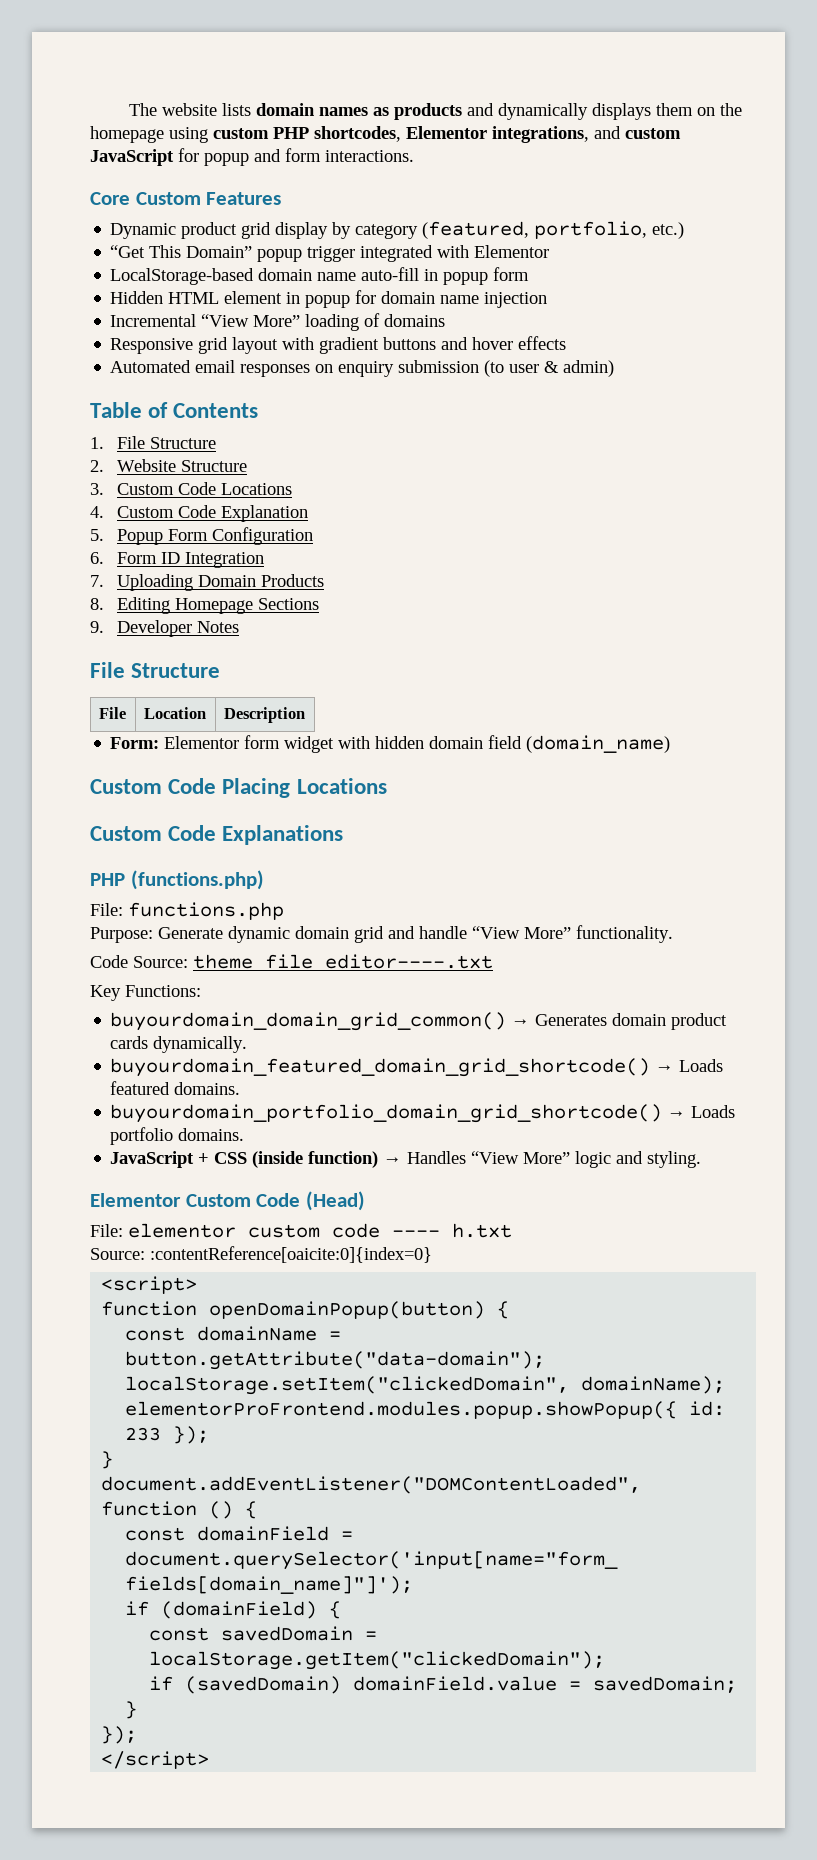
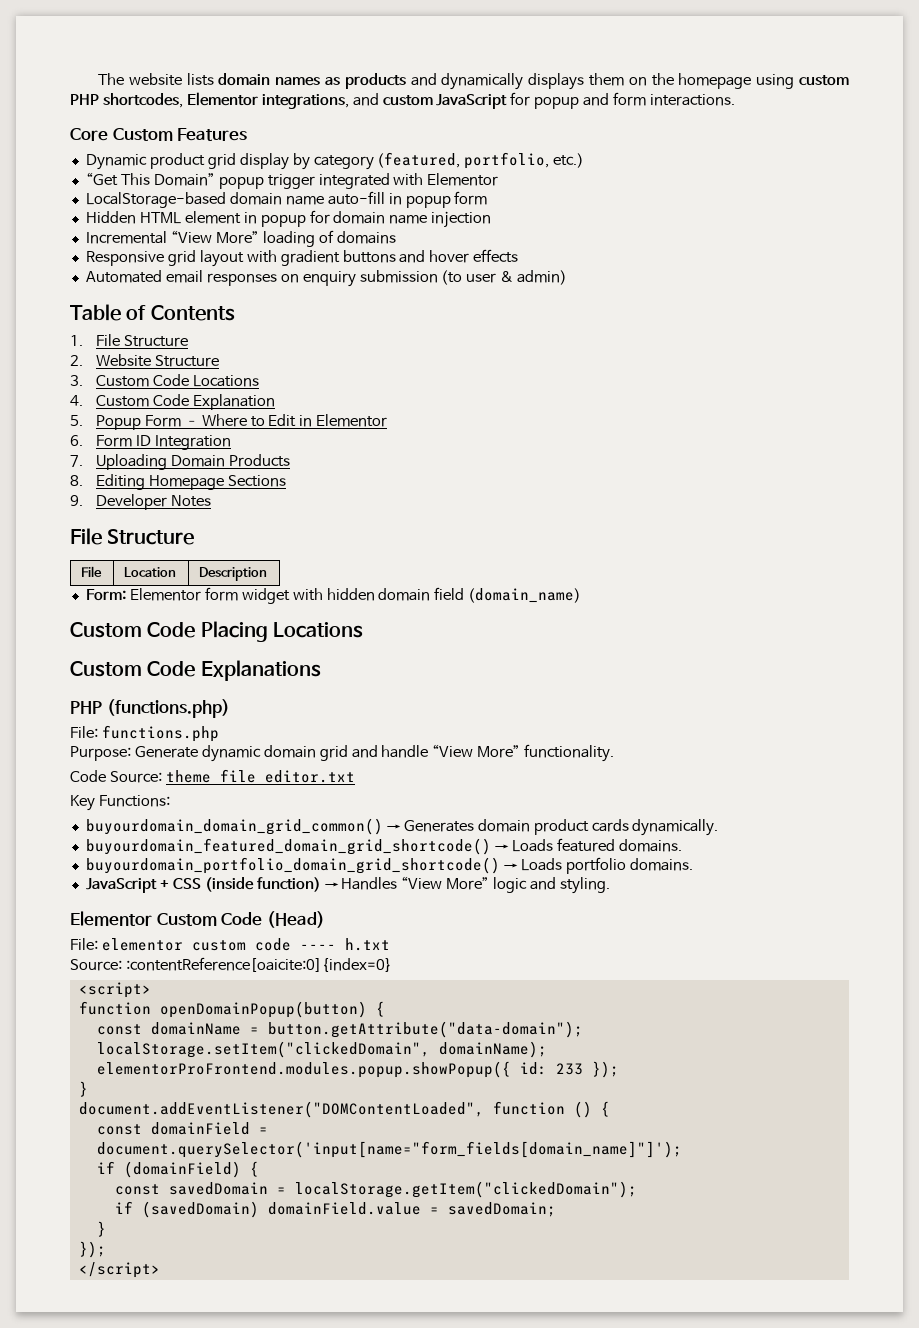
- 5. Popup Form Configuration
+ 5. Popup Form – Where to Edit in Elementor
- Code Source: theme file editor----.txt
+ Code Source: theme file editor.txt

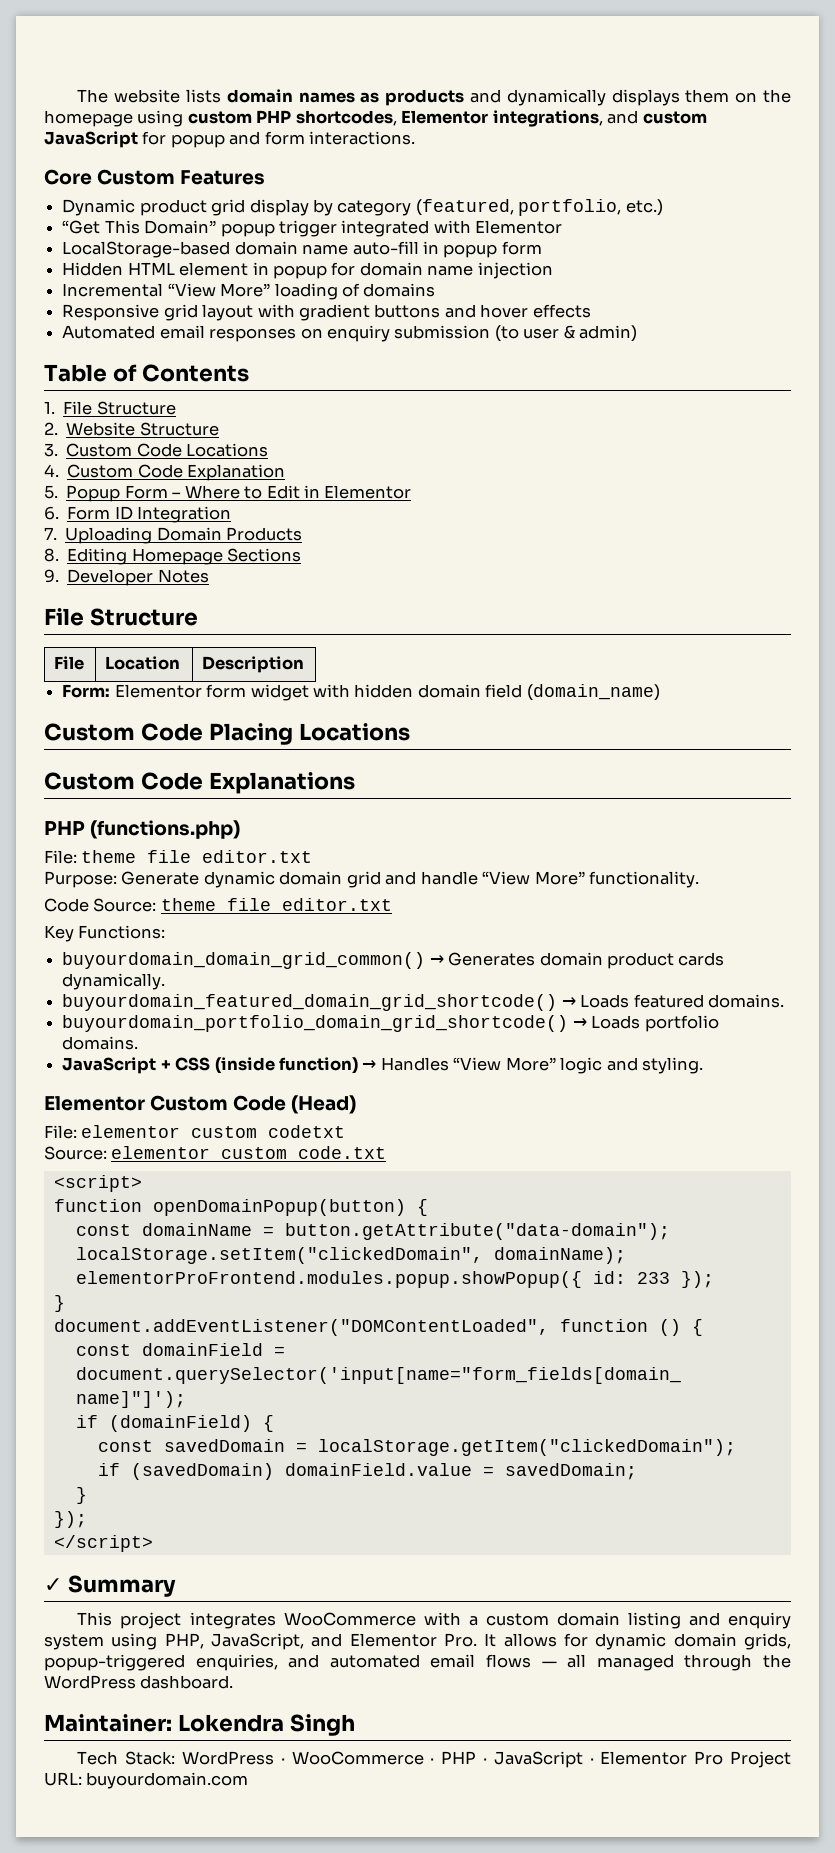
- File: functions.php
+ File: theme file editor.txt
- File: elementor custom code ---- h.txt
- Source: :contentReference[oaicite:0]{index=0}
+ File: elementor custom codetxt
+ Source: elementor custom code.txt
+ ✓ Summary
+ This project integrates WooCommerce with a custom domain listing and enquiry system using PHP, JavaScript, and Elementor Pro. It allows for dynamic domain grids, popup-triggered enquiries, and automated email flows — all managed through the WordPress dashboard.
+ Maintainer: Lokendra Singh
+ Tech Stack: WordPress · WooCommerce · PHP · JavaScript · Elementor Pro Project URL: buyourdomain.com

